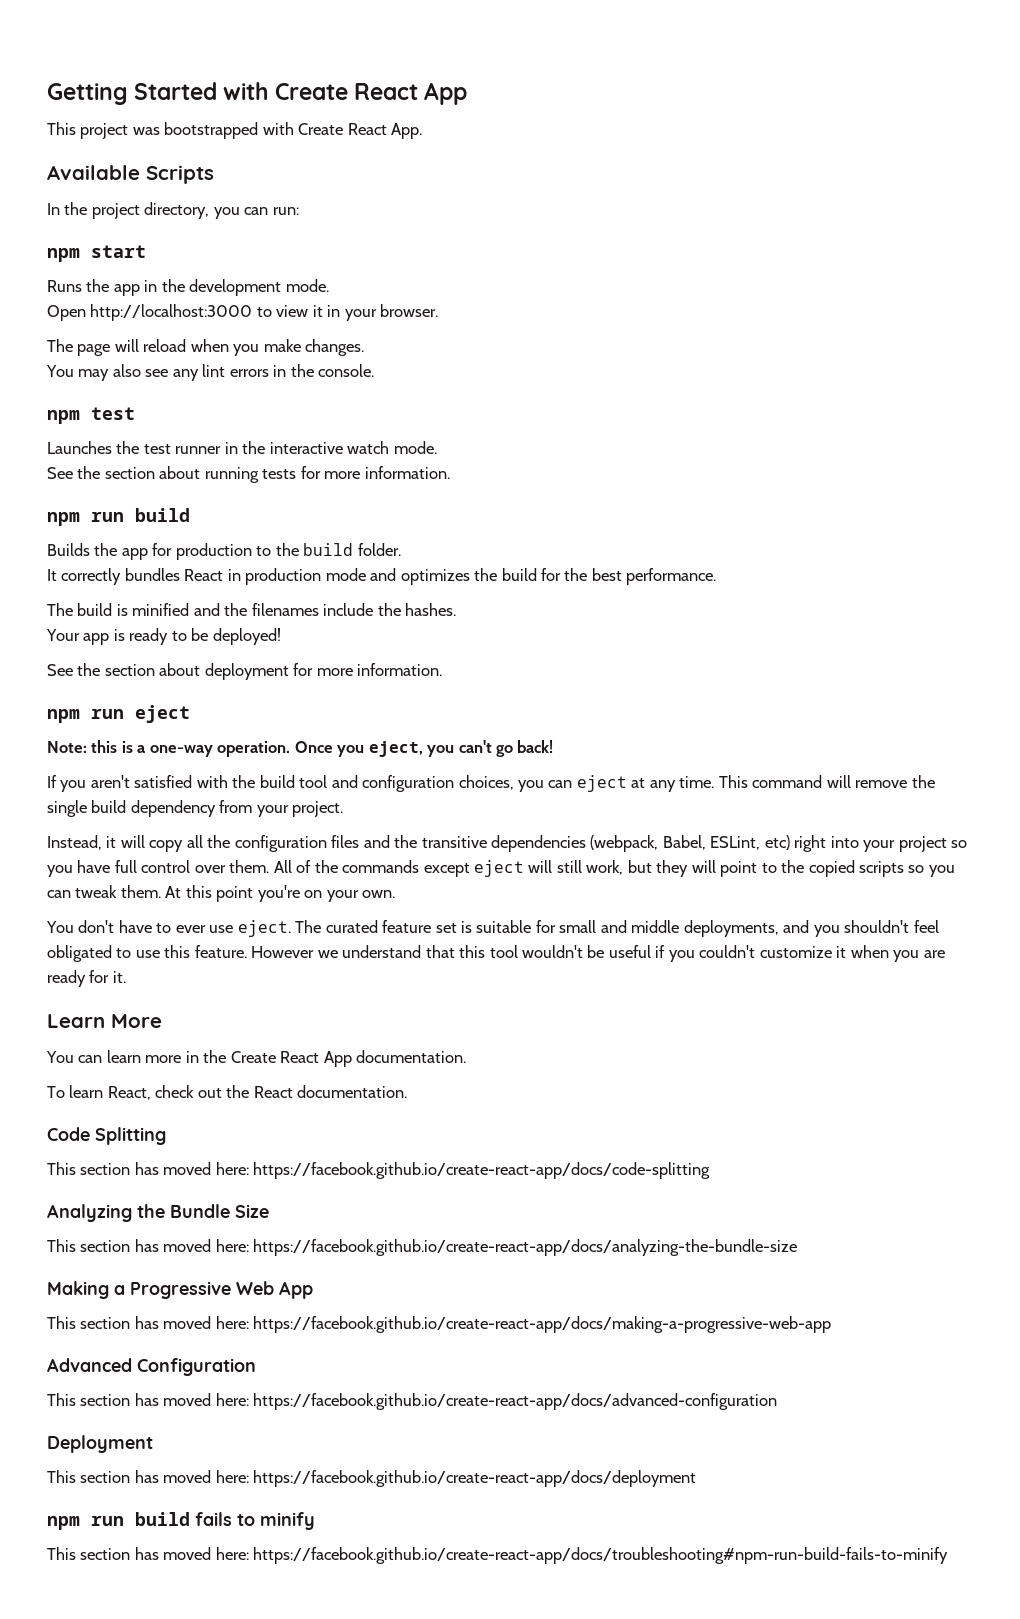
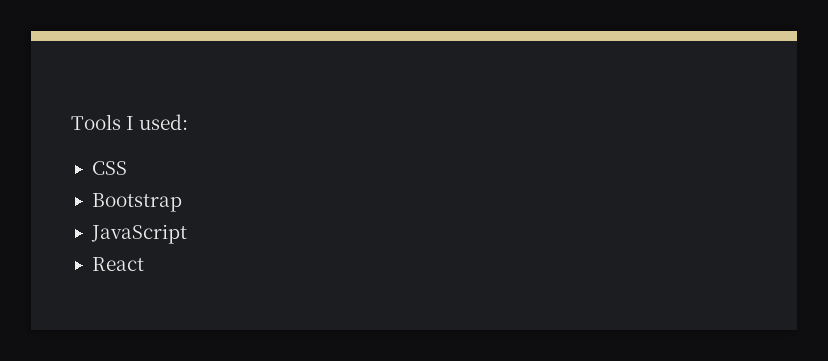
- Getting Started with Create React App
- This project was bootstrapped with Create React App.
- Available Scripts
- In the project directory, you can run:
- npm start
- Runs the app in the development mode.
- Open http://localhost:3000 to view it in your browser.
- The page will reload when you make changes.
- You may also see any lint errors in the console.
- npm test
- Launches the test runner in the interactive watch mode.
- See the section about running tests for more information.
- npm run build
- Builds the app for production to the build folder.
- It correctly bundles React in production mode and optimizes the build for the best performance.
- The build is minified and the filenames include the hashes.
- Your app is ready to be deployed!
- See the section about deployment for more information.
- npm run eject
- Note: this is a one-way operation. Once you eject, you can't go back!
- If you aren't satisfied with the build tool and configuration choices, you can eject at any time. This command will remove the single build dependency from your project.
- Instead, it will copy all the configuration files and the transitive dependencies (webpack, Babel, ESLint, etc) right into your project so you have full control over them. All of the commands except eject will still work, but they will point to the copied scripts so you can tweak them. At this point you're on your own.
- You don't have to ever use eject. The curated feature set is suitable for small and middle deployments, and you shouldn't feel obligated to use this feature. However we understand that this tool wouldn't be useful if you couldn't customize it when you are ready for it.
- Learn More
- You can learn more in the Create React App documentation.
- To learn React, check out the React documentation.
- Code Splitting
- This section has moved here: https://facebook.github.io/create-react-app/docs/code-splitting
- Analyzing the Bundle Size
- This section has moved here: https://facebook.github.io/create-react-app/docs/analyzing-the-bundle-size
- Making a Progressive Web App
- This section has moved here: https://facebook.github.io/create-react-app/docs/making-a-progressive-web-app
- Advanced Configuration
- This section has moved here: https://facebook.github.io/create-react-app/docs/advanced-configuration
- Deployment
- This section has moved here: https://facebook.github.io/create-react-app/docs/deployment
- npm run build fails to minify
- This section has moved here: https://facebook.github.io/create-react-app/docs/troubleshooting#npm-run-build-fails-to-minify
+ Tools I used:
+ CSS
+ Bootstrap
+ JavaScript
+ React

